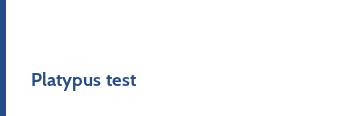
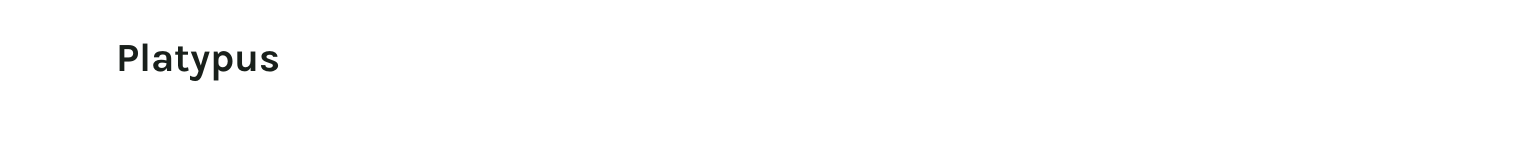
- Platypus test
+ Platypus

